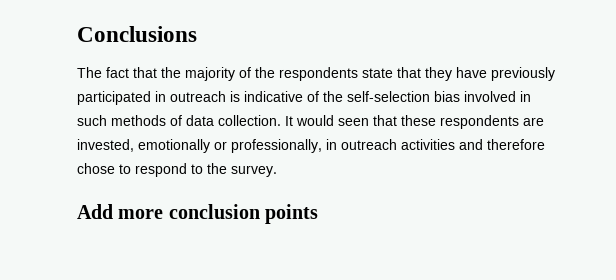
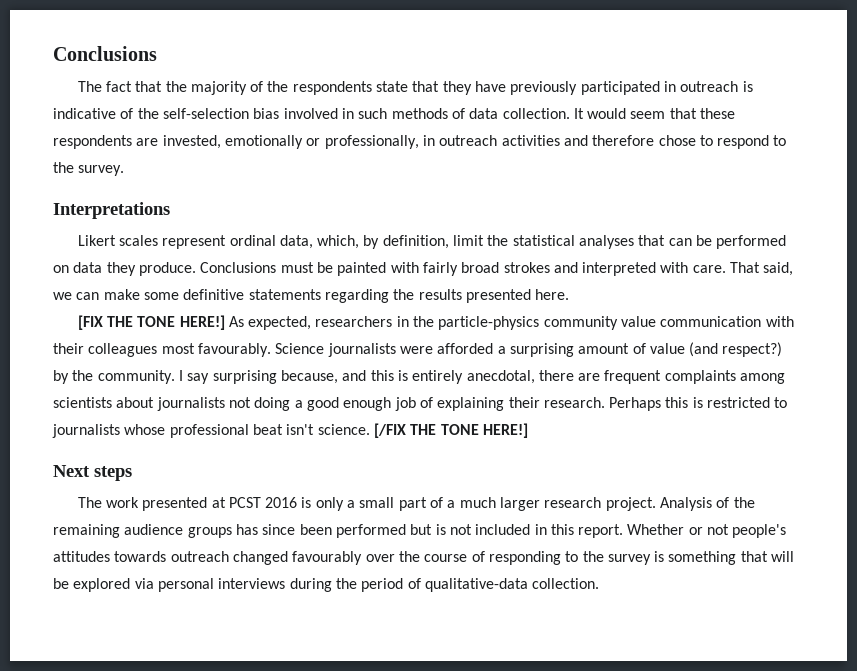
- It would seen that these respondents are invested, emotionally or professionally, in outreach activities and therefore chose to respond to the survey.
+ It would seem that these respondents are invested, emotionally or professionally, in outreach activities and therefore chose to respond to the survey.
- Add more conclusion points
+ Interpretations
+ Likert scales represent ordinal data, which, by definition, limit the statistical analyses that can be performed on data they produce. Conclusions must be painted with fairly broad strokes and interpreted with care. That said, we can make some definitive statements regarding the results presented here.
+ [FIX THE TONE HERE!] As expected, researchers in the particle-physics community value communication with their colleagues most favourably. Science journalists were afforded a surprising amount of value (and respect?) by the community. I say surprising because, and this is entirely anecdotal, there are frequent complaints among scientists about journalists not doing a good enough job of explaining their research. Perhaps this is restricted to journalists whose professional beat isn't science. [/FIX THE TONE HERE!]
+ Next steps
+ The work presented at PCST 2016 is only a small part of a much larger research project. Analysis of the remaining audience groups has since been performed but is not included in this report. Whether or not people's attitudes towards outreach changed favourably over the course of responding to the survey is something that will be explored via personal interviews during the period of qualitative-data collection.

